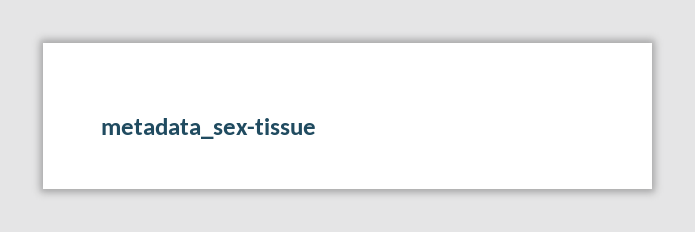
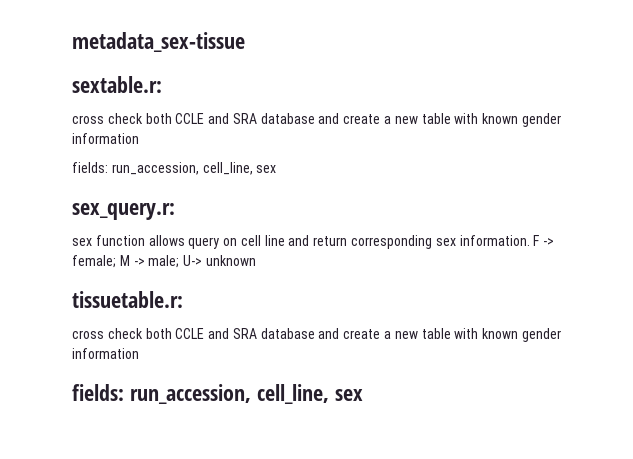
+ sextable.r:
+ cross check both CCLE and SRA database and create a new table with known gender information
+ fields: run_accession, cell_line, sex
+ sex_query.r:
+ sex function allows query on cell line and return corresponding sex information. F -> female; M -> male; U-> unknown
+ tissuetable.r:
+ cross check both CCLE and SRA database and create a new table with known gender information
+ fields: run_accession, cell_line, sex

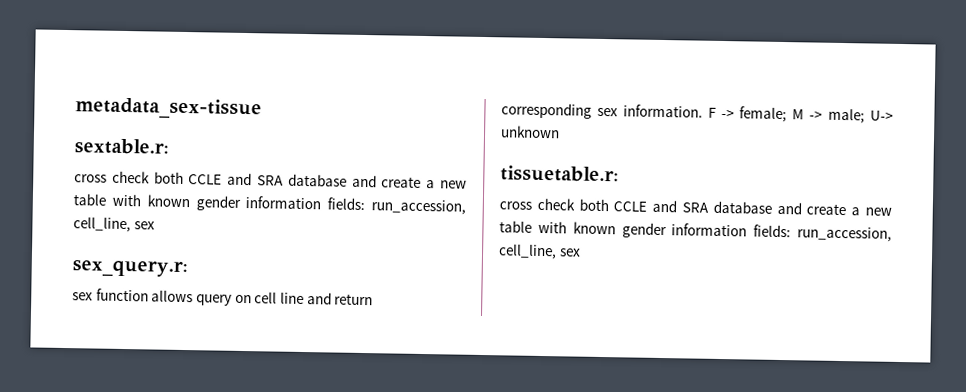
  sextable.r:
- cross check both CCLE and SRA database and create a new table with known gender information
- fields: run_accession, cell_line, sex
+ cross check both CCLE and SRA database and create a new table with known gender information fields: run_accession, cell_line, sex
  tissuetable.r:
- cross check both CCLE and SRA database and create a new table with known gender information
- fields: run_accession, cell_line, sex
+ cross check both CCLE and SRA database and create a new table with known gender information fields: run_accession, cell_line, sex

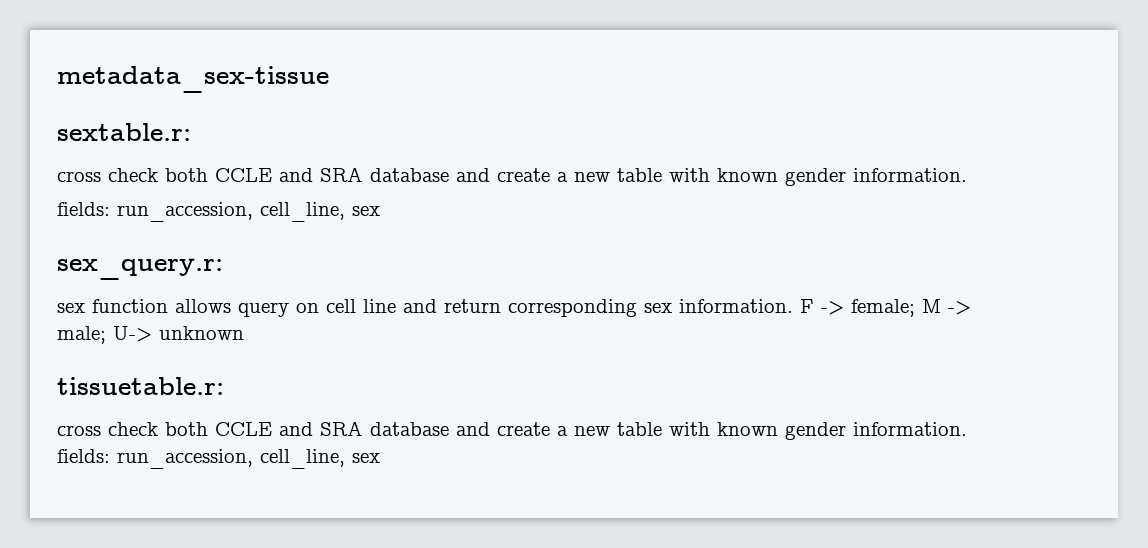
  sextable.r:
- cross check both CCLE and SRA database and create a new table with known gender information fields: run_accession, cell_line, sex
+ cross check both CCLE and SRA database and create a new table with known gender information.
+ fields: run_accession, cell_line, sex
  tissuetable.r:
- cross check both CCLE and SRA database and create a new table with known gender information fields: run_accession, cell_line, sex
+ cross check both CCLE and SRA database and create a new table with known gender information. fields: run_accession, cell_line, sex

